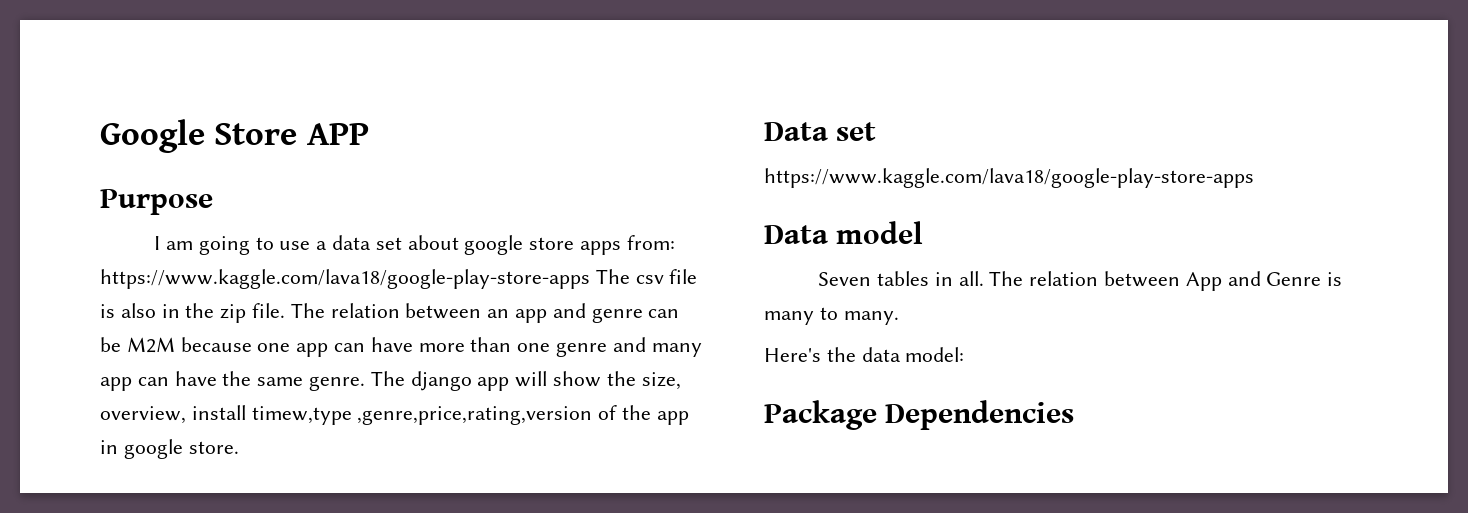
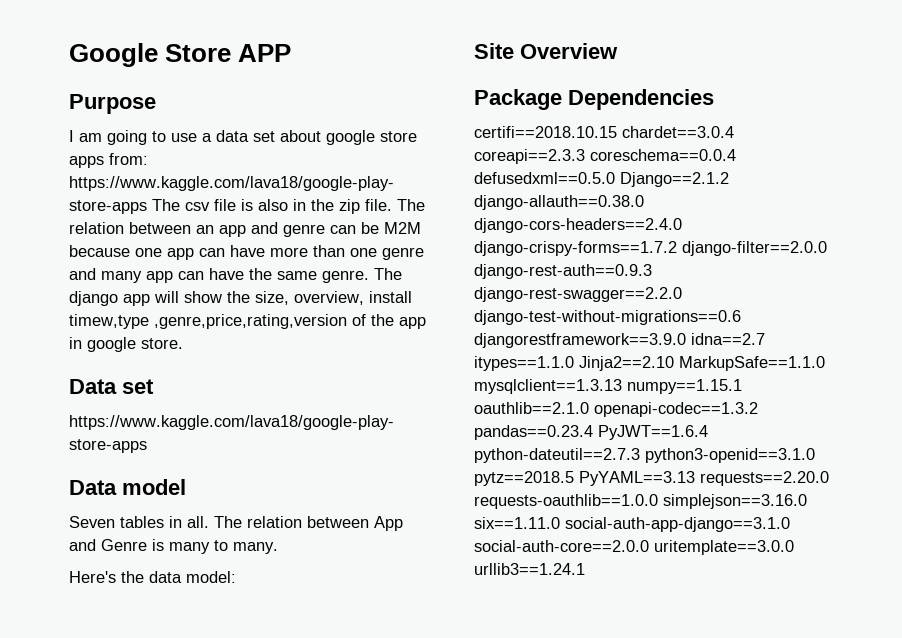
+ Site Overview
+ certifi==2018.10.15 chardet==3.0.4 coreapi==2.3.3 coreschema==0.0.4 defusedxml==0.5.0 Django==2.1.2 django-allauth==0.38.0 django-cors-headers==2.4.0 django-crispy-forms==1.7.2 django-filter==2.0.0 django-rest-auth==0.9.3 django-rest-swagger==2.2.0 django-test-without-migrations==0.6 djangorestframework==3.9.0 idna==2.7 itypes==1.1.0 Jinja2==2.10 MarkupSafe==1.1.0 mysqlclient==1.3.13 numpy==1.15.1 oauthlib==2.1.0 openapi-codec==1.3.2 pandas==0.23.4 PyJWT==1.6.4 python-dateutil==2.7.3 python3-openid==3.1.0 pytz==2018.5 PyYAML==3.13 requests==2.20.0 requests-oauthlib==1.0.0 simplejson==3.16.0 six==1.11.0 social-auth-app-django==3.1.0 social-auth-core==2.0.0 uritemplate==3.0.0 urllib3==1.24.1

